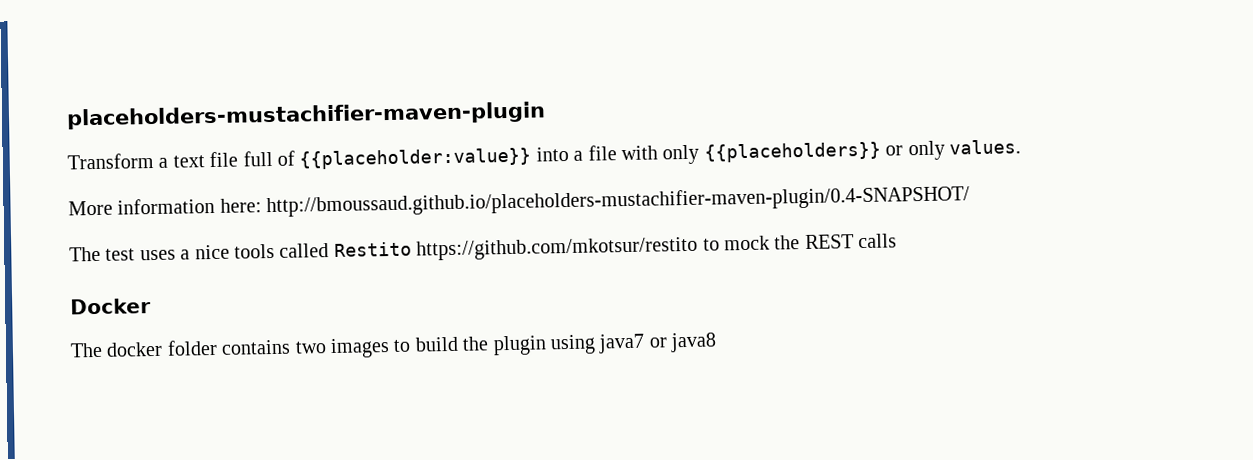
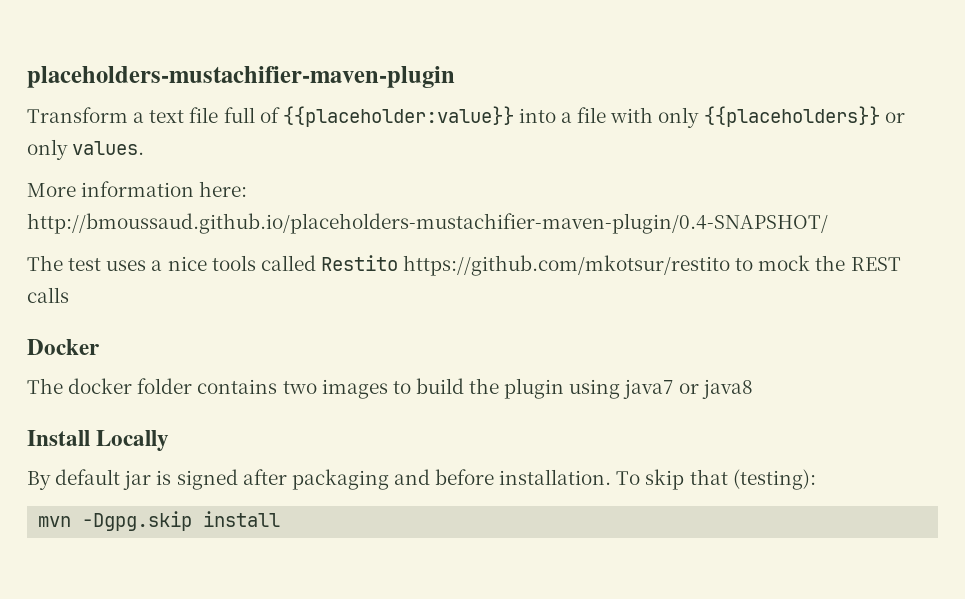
+ Install Locally
+ By default jar is signed after packaging and before installation. To skip that (testing):
+ mvn -Dgpg.skip install

